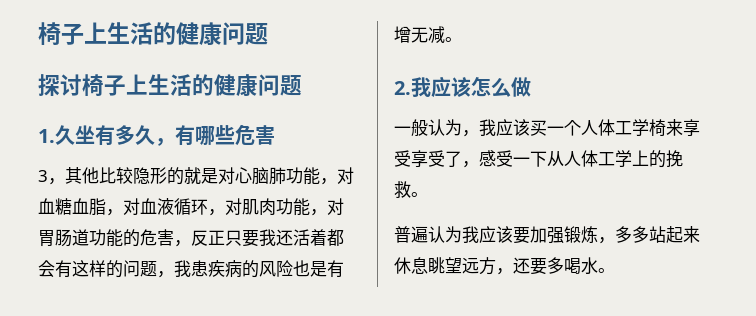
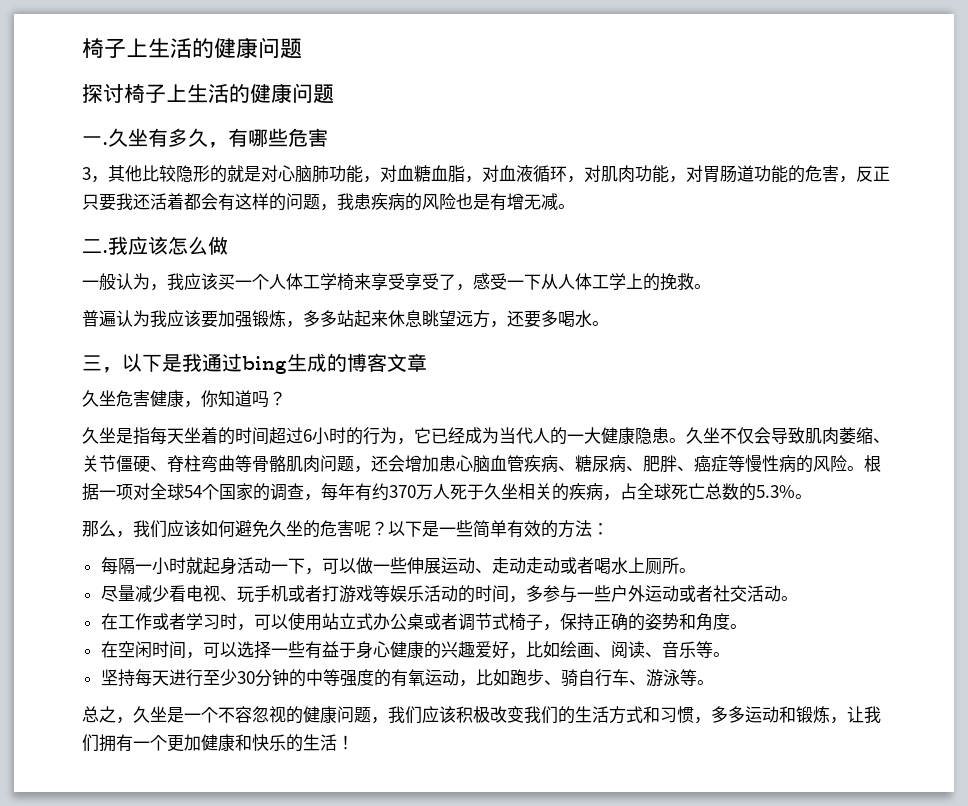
- 1.久坐有多久，有哪些危害
+ 一.久坐有多久，有哪些危害
- 2.我应该怎么做
+ 二.我应该怎么做
+ 三，以下是我通过bing生成的博客文章
+ 久坐危害健康，你知道吗？
+ 久坐是指每天坐着的时间超过6小时的行为，它已经成为当代人的一大健康隐患。久坐不仅会导致肌肉萎缩、关节僵硬、脊柱弯曲等骨骼肌肉问题，还会增加患心脑血管疾病、糖尿病、肥胖、癌症等慢性病的风险。根据一项对全球54个国家的调查，每年有约370万人死于久坐相关的疾病，占全球死亡总数的5.3%。
+ 那么，我们应该如何避免久坐的危害呢？以下是一些简单有效的方法：
+ 每隔一小时就起身活动一下，可以做一些伸展运动、走动走动或者喝水上厕所。
+ 尽量减少看电视、玩手机或者打游戏等娱乐活动的时间，多参与一些户外运动或者社交活动。
+ 在工作或者学习时，可以使用站立式办公桌或者调节式椅子，保持正确的姿势和角度。
+ 在空闲时间，可以选择一些有益于身心健康的兴趣爱好，比如绘画、阅读、音乐等。
+ 坚持每天进行至少30分钟的中等强度的有氧运动，比如跑步、骑自行车、游泳等。
+ 总之，久坐是一个不容忽视的健康问题，我们应该积极改变我们的生活方式和习惯，多多运动和锻炼，让我们拥有一个更加健康和快乐的生活！

